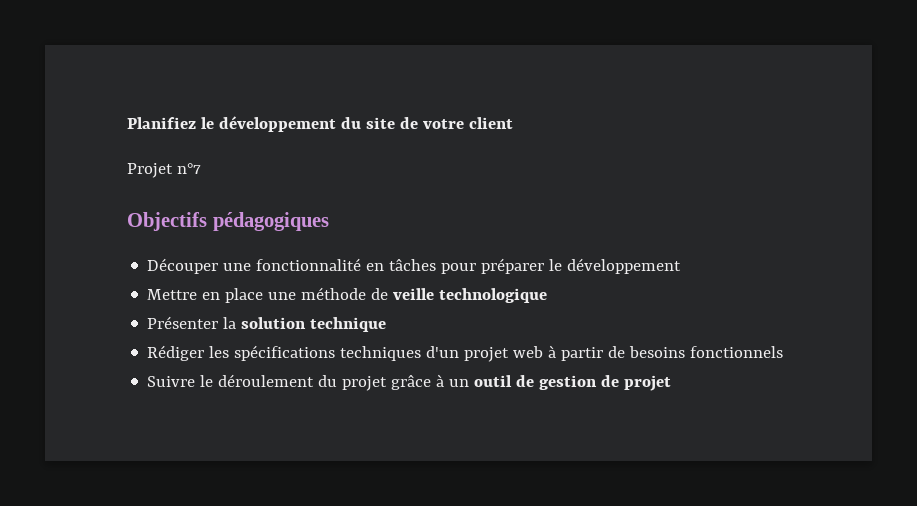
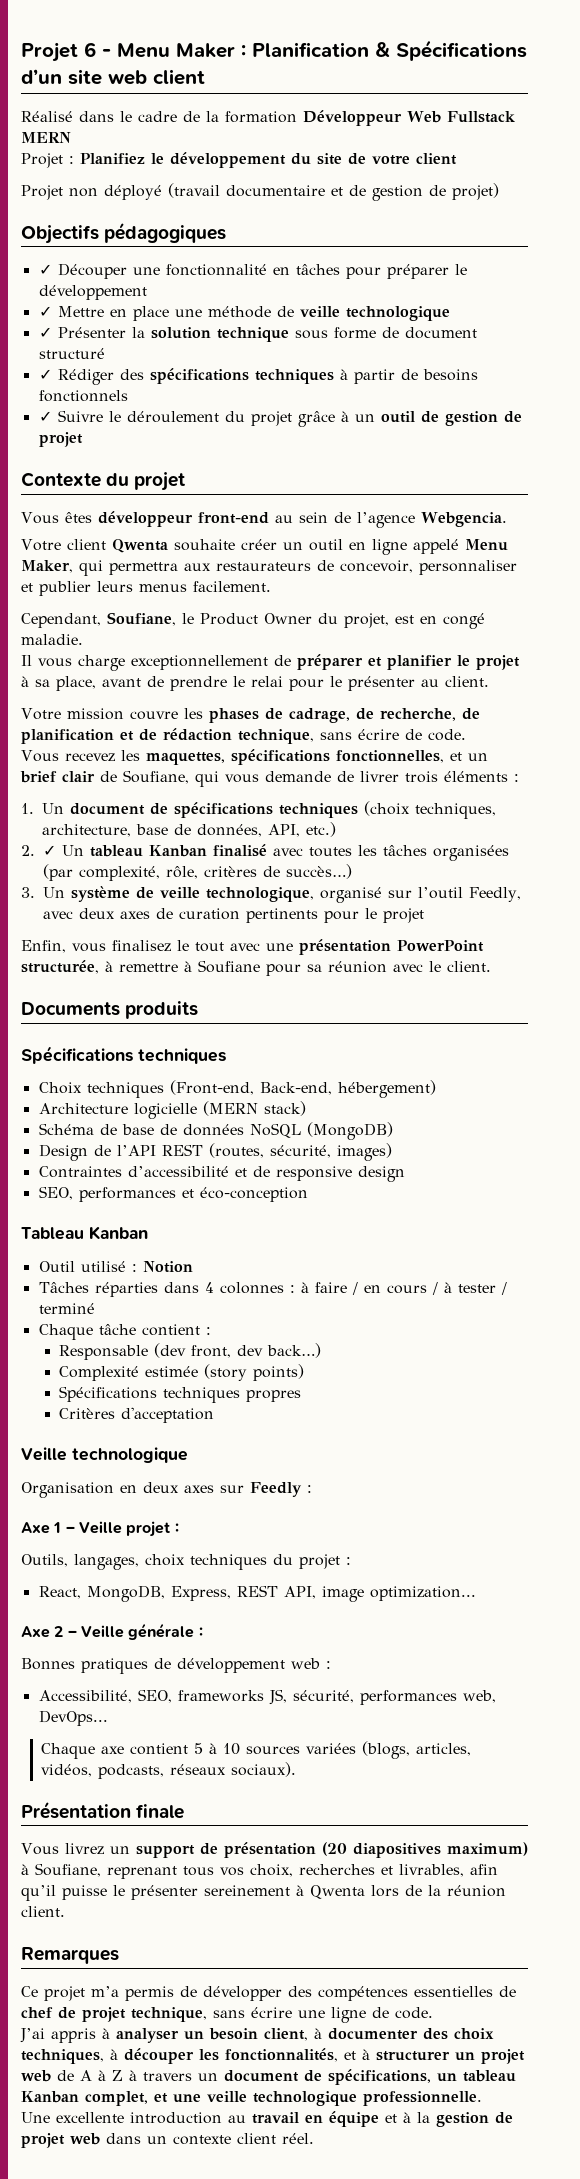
- Planifiez le développement du site de votre client
+ Projet 6 - Menu Maker : Planification & Spécifications d’un site web client
+ Réalisé dans le cadre de la formation Développeur Web Fullstack MERN
+ Projet : Planifiez le développement du site de votre client
- Projet n°7
+ Projet non déployé (travail documentaire et de gestion de projet)
- Découper une fonctionnalité en tâches pour préparer le développement
+ ✓ Découper une fonctionnalité en tâches pour préparer le développement
- Mettre en place une méthode de veille technologique
+ ✓ Mettre en place une méthode de veille technologique
- Présenter la solution technique
- Rédiger les spécifications techniques d'un projet web à partir de besoins fonctionnels
+ ✓ Présenter la solution technique sous forme de document structuré
+ ✓ Rédiger des spécifications techniques à partir de besoins fonctionnels
- Suivre le déroulement du projet grâce à un outil de gestion de projet
+ ✓ Suivre le déroulement du projet grâce à un outil de gestion de projet
+ Contexte du projet
+ Vous êtes développeur front-end au sein de l’agence Webgencia.
+ Votre client Qwenta souhaite créer un outil en ligne appelé Menu Maker, qui permettra aux restaurateurs de concevoir, personnaliser et publier leurs menus facilement.
+ Cependant, Soufiane, le Product Owner du projet, est en congé maladie.
+ Il vous charge exceptionnellement de préparer et planifier le projet à sa place, avant de prendre le relai pour le présenter au client.
+ Votre mission couvre les phases de cadrage, de recherche, de planification et de rédaction technique, sans écrire de code.
+ Vous recevez les maquettes, spécifications fonctionnelles, et un brief clair de Soufiane, qui vous demande de livrer trois éléments :
+ 1. Un document de spécifications techniques (choix techniques, architecture, base de données, API, etc.)
+ 2. ✓ Un tableau Kanban finalisé avec toutes les tâches organisées (par complexité, rôle, critères de succès…)
+ 3. Un système de veille technologique, organisé sur l’outil Feedly, avec deux axes de curation pertinents pour le projet
+ Enfin, vous finalisez le tout avec une présentation PowerPoint structurée, à remettre à Soufiane pour sa réunion avec le client.
+ Documents produits
+ Spécifications techniques
+ Choix techniques (Front-end, Back-end, hébergement)
+ Architecture logicielle (MERN stack)
+ Schéma de base de données NoSQL (MongoDB)
+ Design de l’API REST (routes, sécurité, images)
+ Contraintes d’accessibilité et de responsive design
+ SEO, performances et éco-conception
+ Tableau Kanban
+ Outil utilisé : Notion
+ Tâches réparties dans 4 colonnes : à faire / en cours / à tester / terminé
+ Chaque tâche contient :
+ Responsable (dev front, dev back…)
+ Complexité estimée (story points)
+ Spécifications techniques propres
+ Critères d'acceptation
+ Veille technologique
+ Organisation en deux axes sur Feedly :
+ Axe 1 – Veille projet :
+ Outils, langages, choix techniques du projet :
+ React, MongoDB, Express, REST API, image optimization...
+ Axe 2 – Veille générale :
+ Bonnes pratiques de développement web :
+ Accessibilité, SEO, frameworks JS, sécurité, performances web, DevOps...
+ Chaque axe contient 5 à 10 sources variées (blogs, articles, vidéos, podcasts, réseaux sociaux).
+ Présentation finale
+ Vous livrez un support de présentation (20 diapositives maximum) à Soufiane, reprenant tous vos choix, recherches et livrables, afin qu’il puisse le présenter sereinement à Qwenta lors de la réunion client.
+ Remarques
+ Ce projet m’a permis de développer des compétences essentielles de chef de projet technique, sans écrire une ligne de code.
+ J’ai appris à analyser un besoin client, à documenter des choix techniques, à découper les fonctionnalités, et à structurer un projet web de A à Z à travers un document de spécifications, un tableau Kanban complet, et une veille technologique professionnelle.
+ Une excellente introduction au travail en équipe et à la gestion de projet web dans un contexte client réel.

